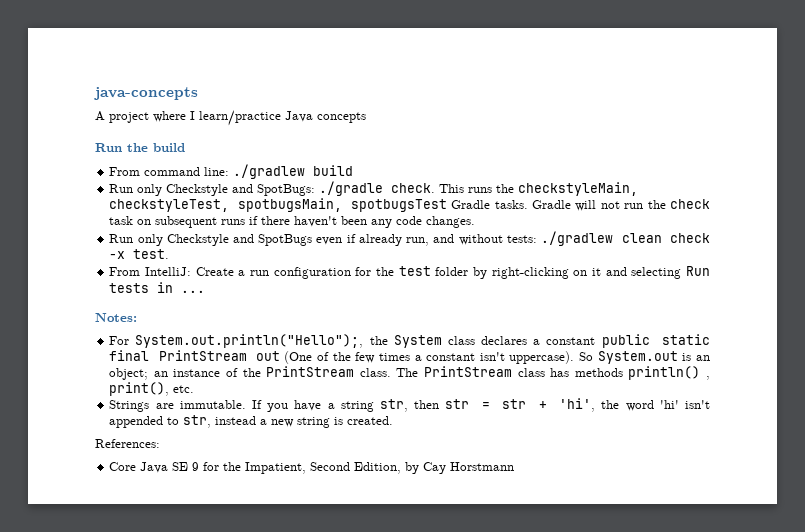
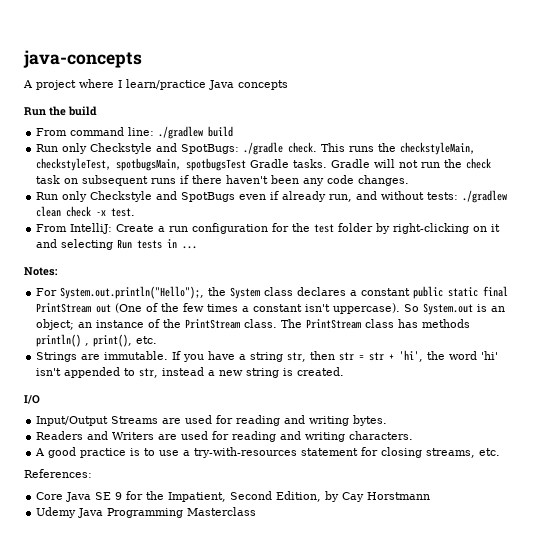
+ I/O
+ Input/Output Streams are used for reading and writing bytes.
+ Readers and Writers are used for reading and writing characters.
+ A good practice is to use a try-with-resources statement for closing streams, etc.
+ Udemy Java Programming Masterclass

